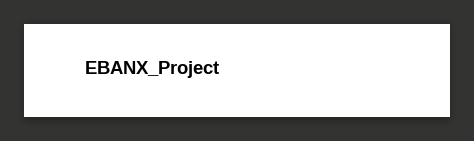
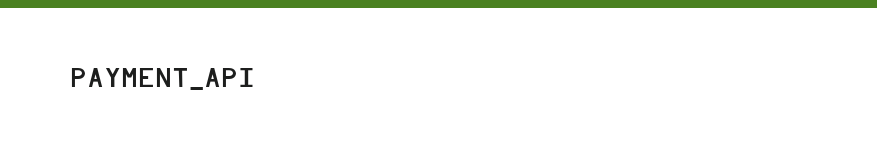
- EBANX_Project
+ PAYMENT_API

